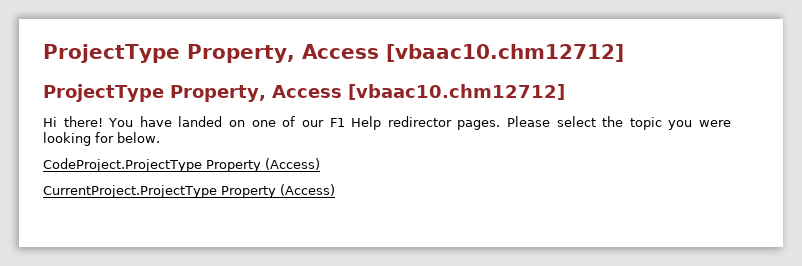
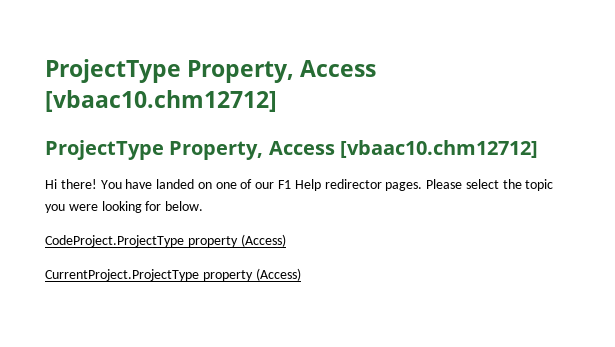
- CodeProject.ProjectType Property (Access)
+ CodeProject.ProjectType property (Access)
- CurrentProject.ProjectType Property (Access)
+ CurrentProject.ProjectType property (Access)

